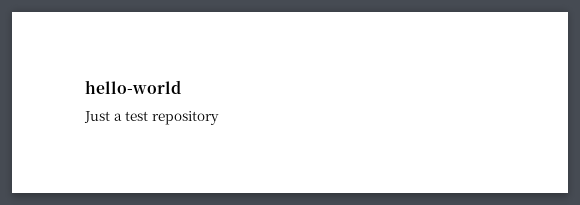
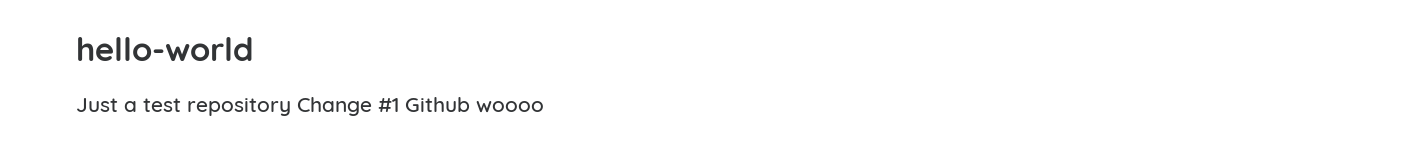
- Just a test repository
+ Just a test repository Change #1 Github woooo

